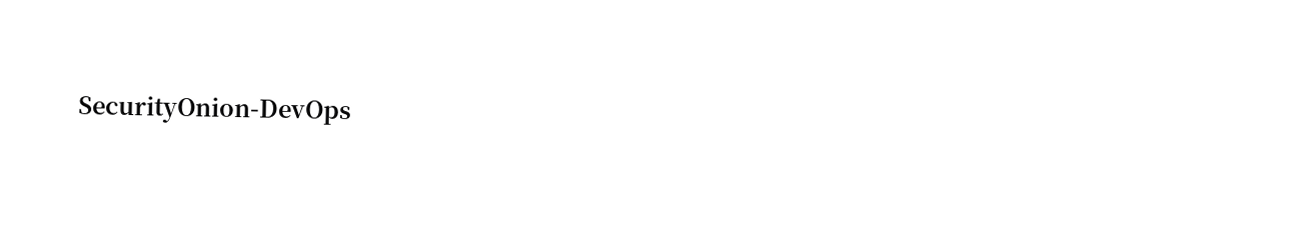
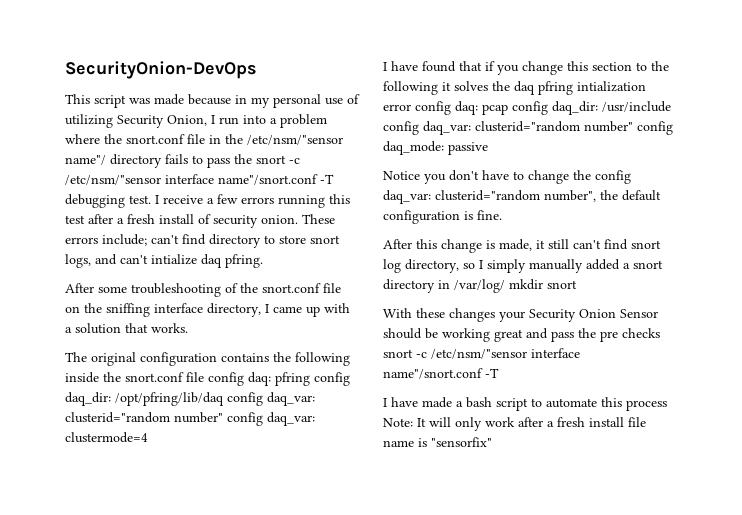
+ This script was made because in my personal use of utilizing Security Onion, I run into a problem where the snort.conf file in the /etc/nsm/"sensor name"/ directory fails to pass the snort -c /etc/nsm/"sensor interface name"/snort.conf -T debugging test. I receive a few errors running this test after a fresh install of security onion. These errors include; can't find directory to store snort logs, and can't intialize daq pfring.
+ After some troubleshooting of the snort.conf file on the sniffing interface directory, I came up with a solution that works.
+ The original configuration contains the following inside the snort.conf file config daq: pfring config daq_dir: /opt/pfring/lib/daq config daq_var: clusterid="random number" config daq_var: clustermode=4
+ I have found that if you change this section to the following it solves the daq pfring intialization error config daq: pcap config daq_dir: /usr/include config daq_var: clusterid="random number" config daq_mode: passive
+ Notice you don't have to change the config daq_var: clusterid="random number", the default configuration is fine.
+ After this change is made, it still can't find snort log directory, so I simply manually added a snort directory in /var/log/ mkdir snort
+ With these changes your Security Onion Sensor should be working great and pass the pre checks snort -c /etc/nsm/"sensor interface name"/snort.conf -T
+ I have made a bash script to automate this process Note: It will only work after a fresh install file name is "sensorfix"

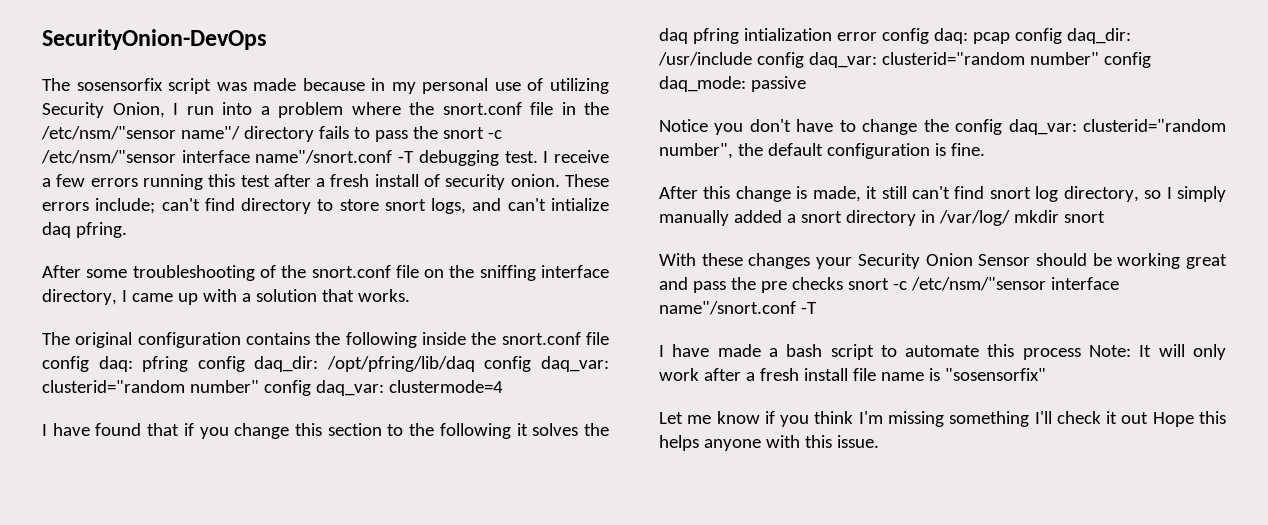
- This script was made because in my personal use of utilizing Security Onion, I run into a problem where the snort.conf file in the /etc/nsm/"sensor name"/ directory fails to pass the snort -c /etc/nsm/"sensor interface name"/snort.conf -T debugging test.
+ The sosensorfix script was made because in my personal use of utilizing Security Onion, I run into a problem where the snort.conf file in the /etc/nsm/"sensor name"/ directory fails to pass the snort -c /etc/nsm/"sensor interface name"/snort.conf -T debugging test.
- I have made a bash script to automate this process Note: It will only work after a fresh install file name is "sensorfix"
+ I have made a bash script to automate this process Note: It will only work after a fresh install file name is "sosensorfix"
+ Let me know if you think I'm missing something I'll check it out Hope this helps anyone with this issue.

